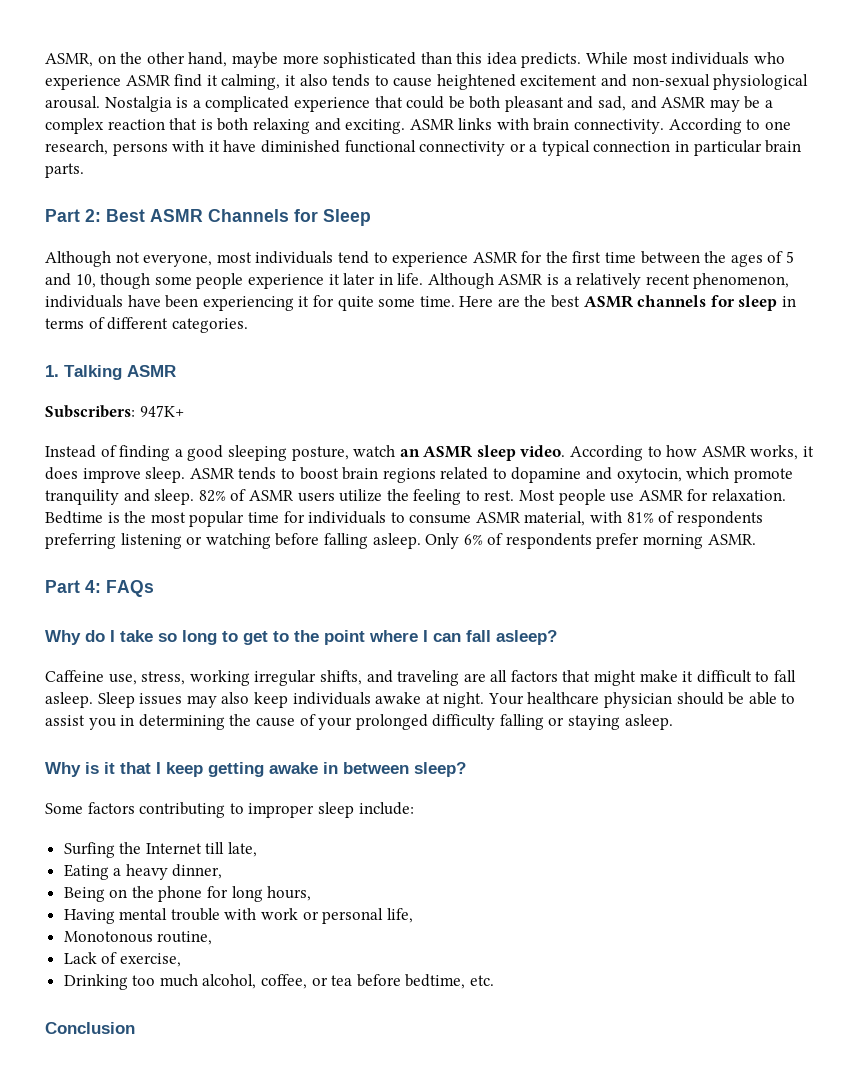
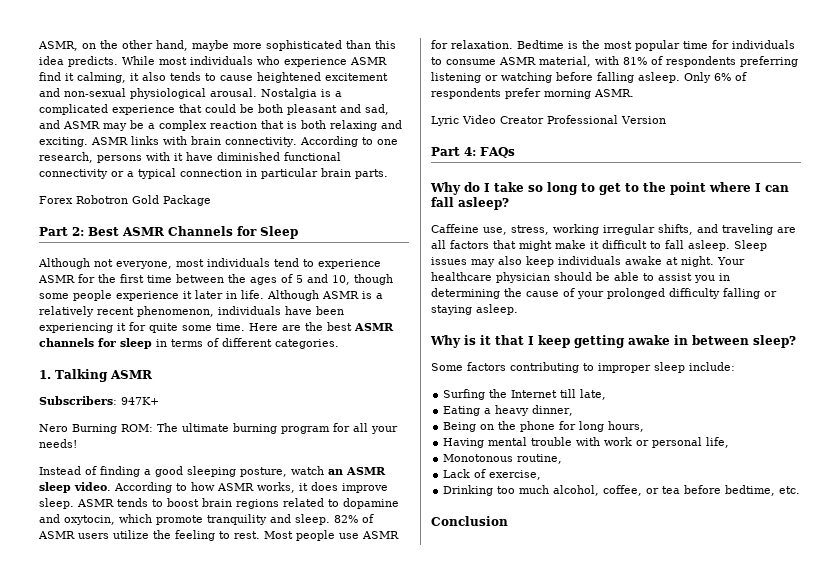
+ Forex Robotron Gold Package
+ Nero Burning ROM: The ultimate burning program for all your needs!
+ Lyric Video Creator Professional Version

